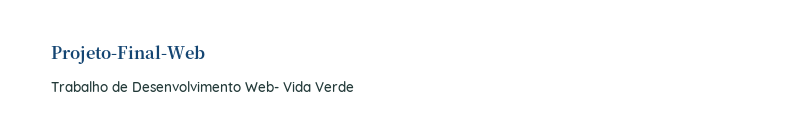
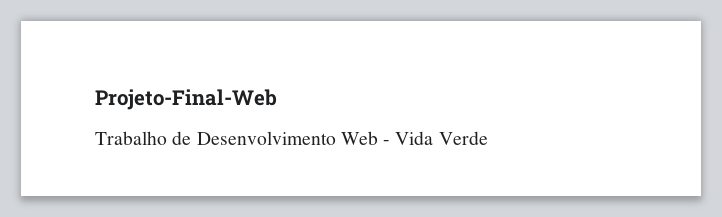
- Trabalho de Desenvolvimento Web- Vida Verde
+ Trabalho de Desenvolvimento Web - Vida Verde

